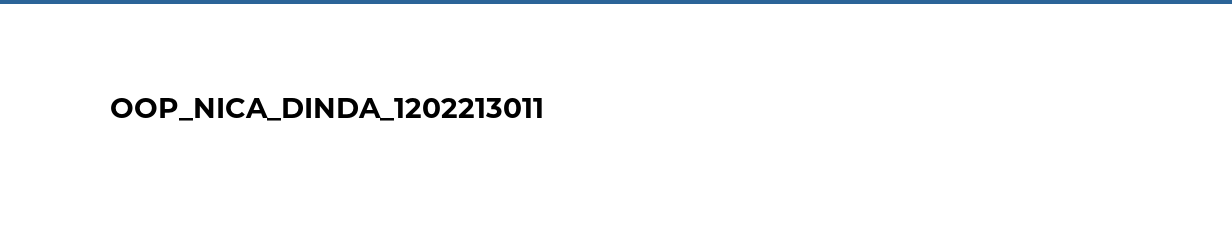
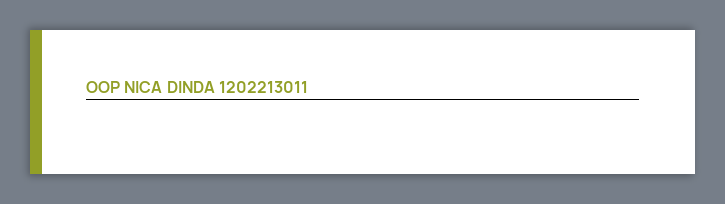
- OOP_NICA_DINDA_1202213011
+ OOP NICA DINDA 1202213011

